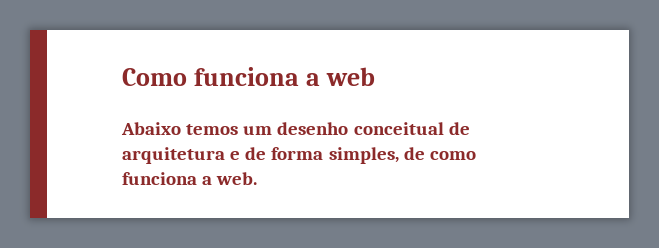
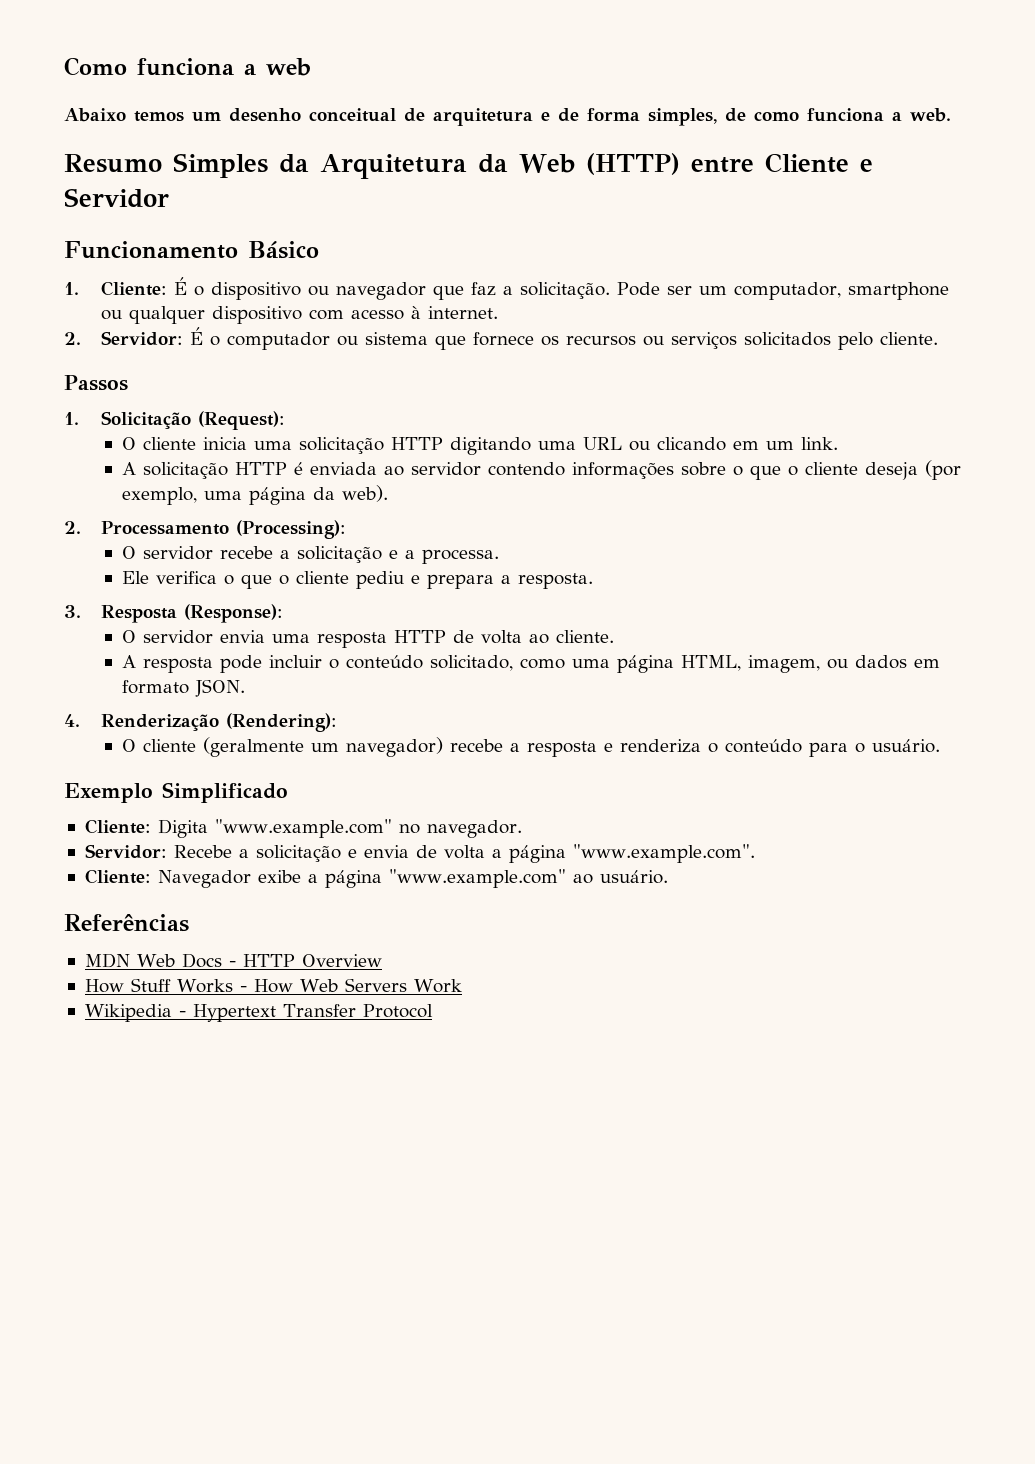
+ Resumo Simples da Arquitetura da Web (HTTP) entre Cliente e Servidor
+ Funcionamento Básico
+ 1. Cliente: É o dispositivo ou navegador que faz a solicitação. Pode ser um computador, smartphone ou qualquer dispositivo com acesso à internet.
+ 2. Servidor: É o computador ou sistema que fornece os recursos ou serviços solicitados pelo cliente.
+ Passos
+ 1. Solicitação (Request):
+ O cliente inicia uma solicitação HTTP digitando uma URL ou clicando em um link.
+ A solicitação HTTP é enviada ao servidor contendo informações sobre o que o cliente deseja (por exemplo, uma página da web).
+ 2. Processamento (Processing):
+ O servidor recebe a solicitação e a processa.
+ Ele verifica o que o cliente pediu e prepara a resposta.
+ 3. Resposta (Response):
+ O servidor envia uma resposta HTTP de volta ao cliente.
+ A resposta pode incluir o conteúdo solicitado, como uma página HTML, imagem, ou dados em formato JSON.
+ 4. Renderização (Rendering):
+ O cliente (geralmente um navegador) recebe a resposta e renderiza o conteúdo para o usuário.
+ Exemplo Simplificado
+ Cliente: Digita "www.example.com" no navegador.
+ Servidor: Recebe a solicitação e envia de volta a página "www.example.com".
+ Cliente: Navegador exibe a página "www.example.com" ao usuário.
+ Referências
+ MDN Web Docs - HTTP Overview
+ How Stuff Works - How Web Servers Work
+ Wikipedia - Hypertext Transfer Protocol

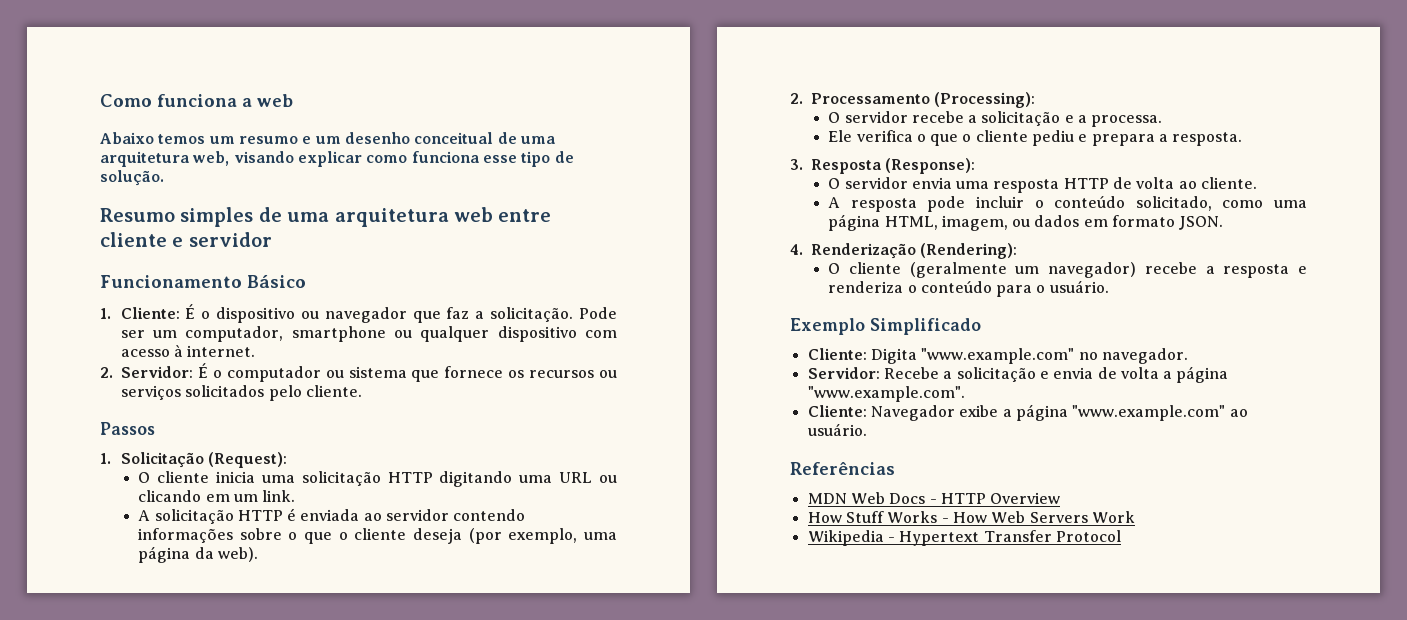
- Abaixo temos um desenho conceitual de arquitetura e de forma simples, de como funciona a web.
- Resumo Simples da Arquitetura da Web (HTTP) entre Cliente e Servidor
+ Abaixo temos um resumo e um desenho conceitual de uma arquitetura web, visando explicar como funciona esse tipo de solução.
+ Resumo simples de uma arquitetura web entre cliente e servidor

